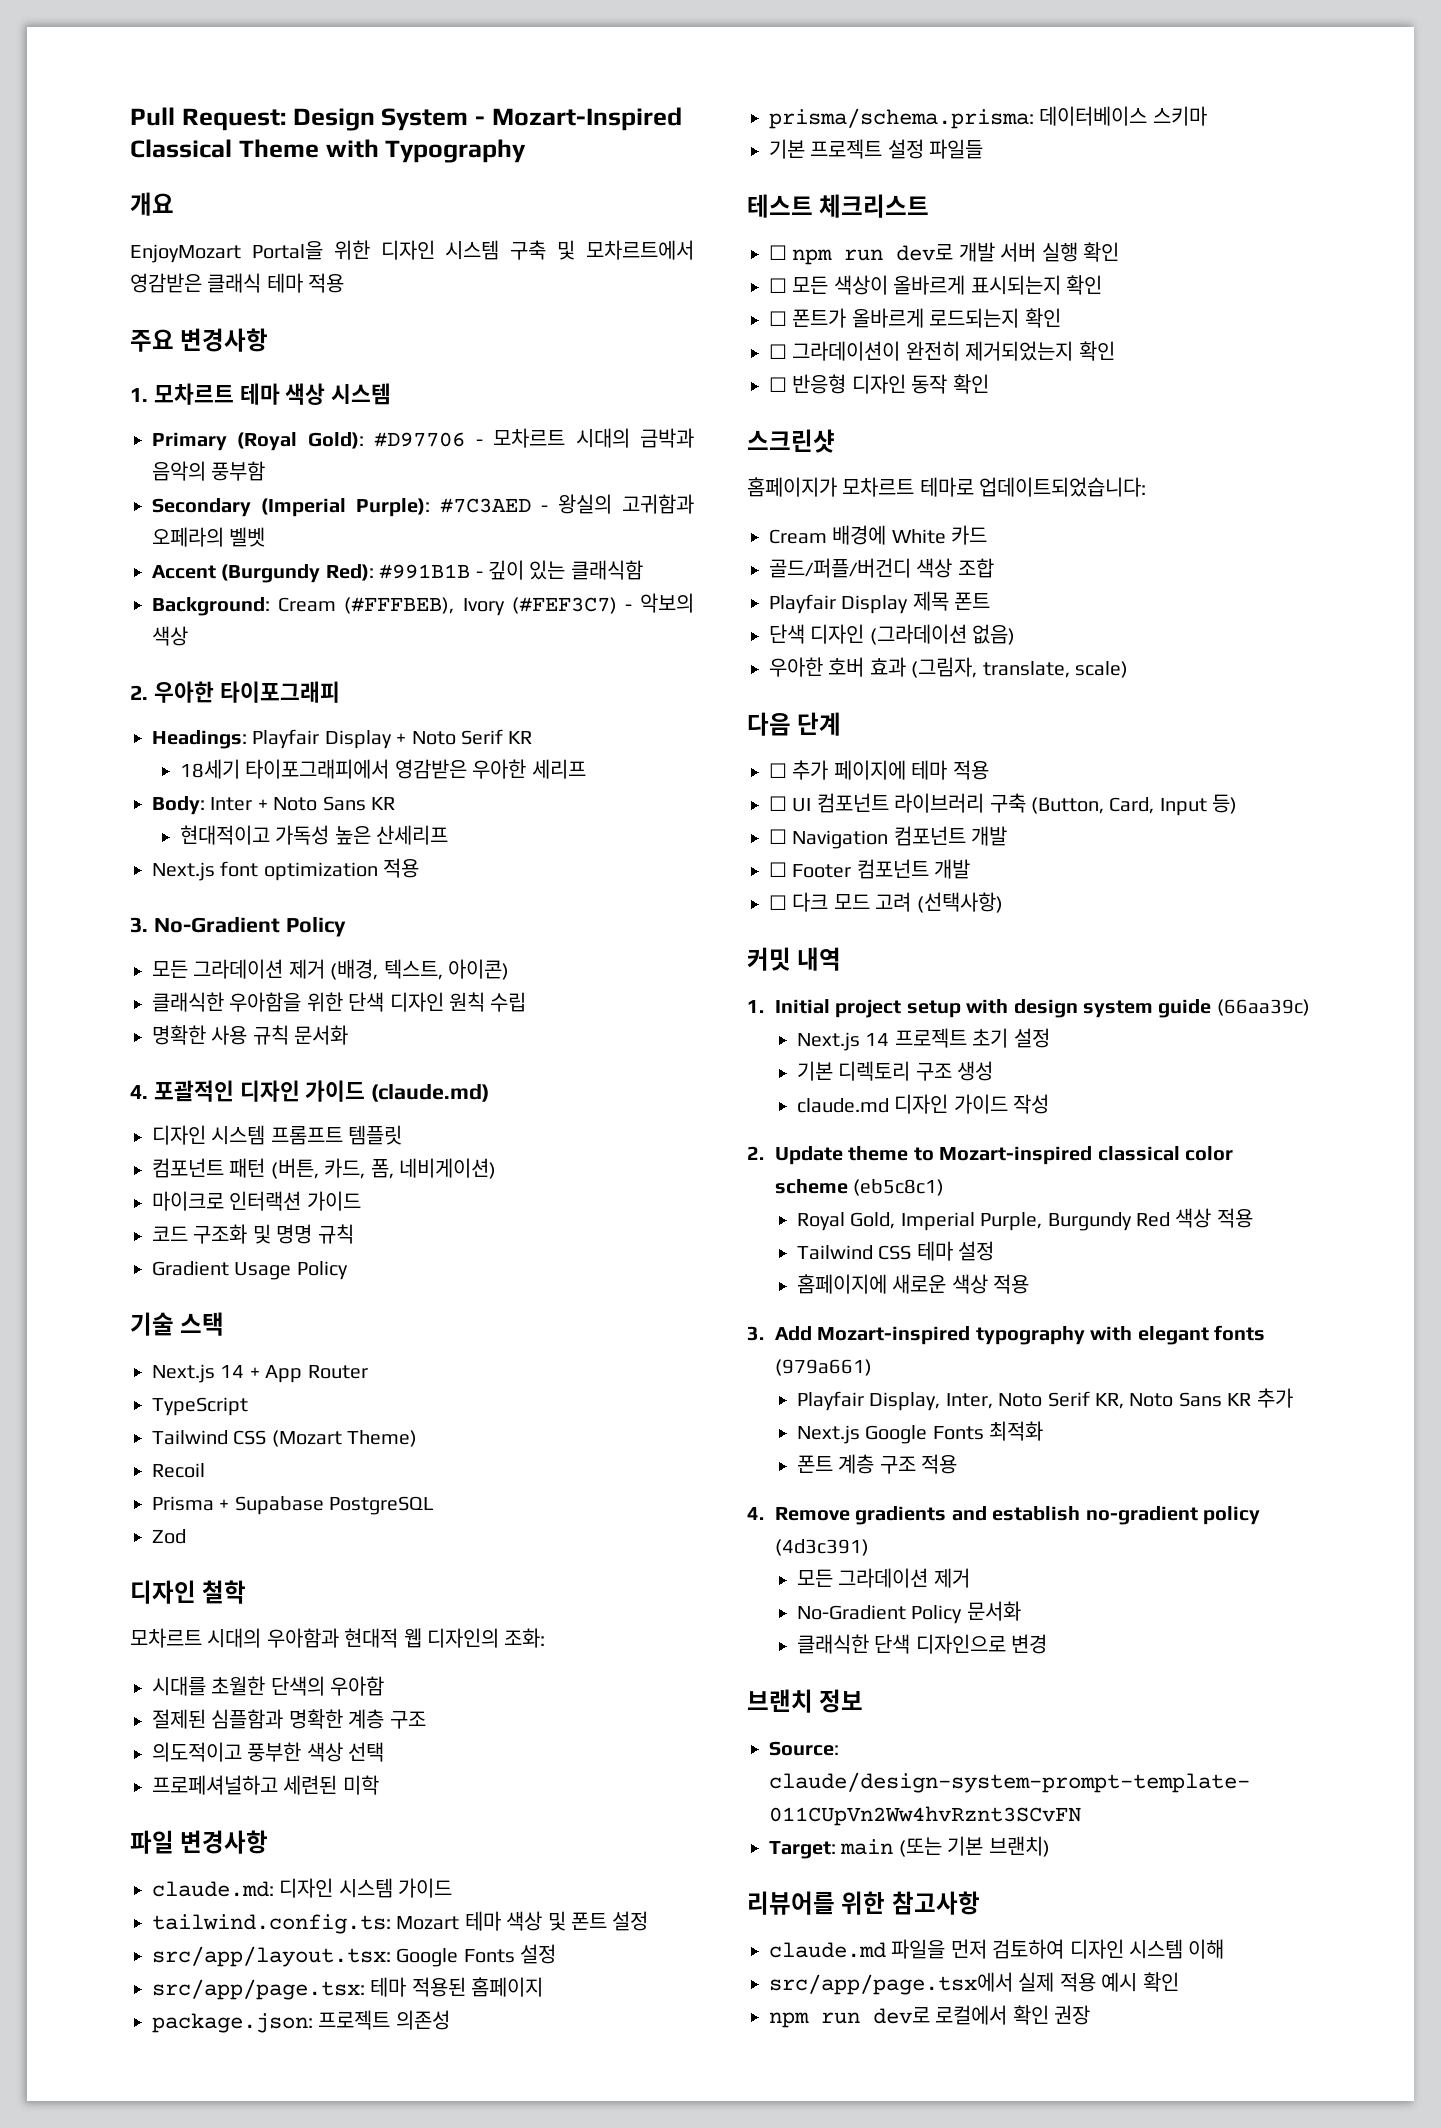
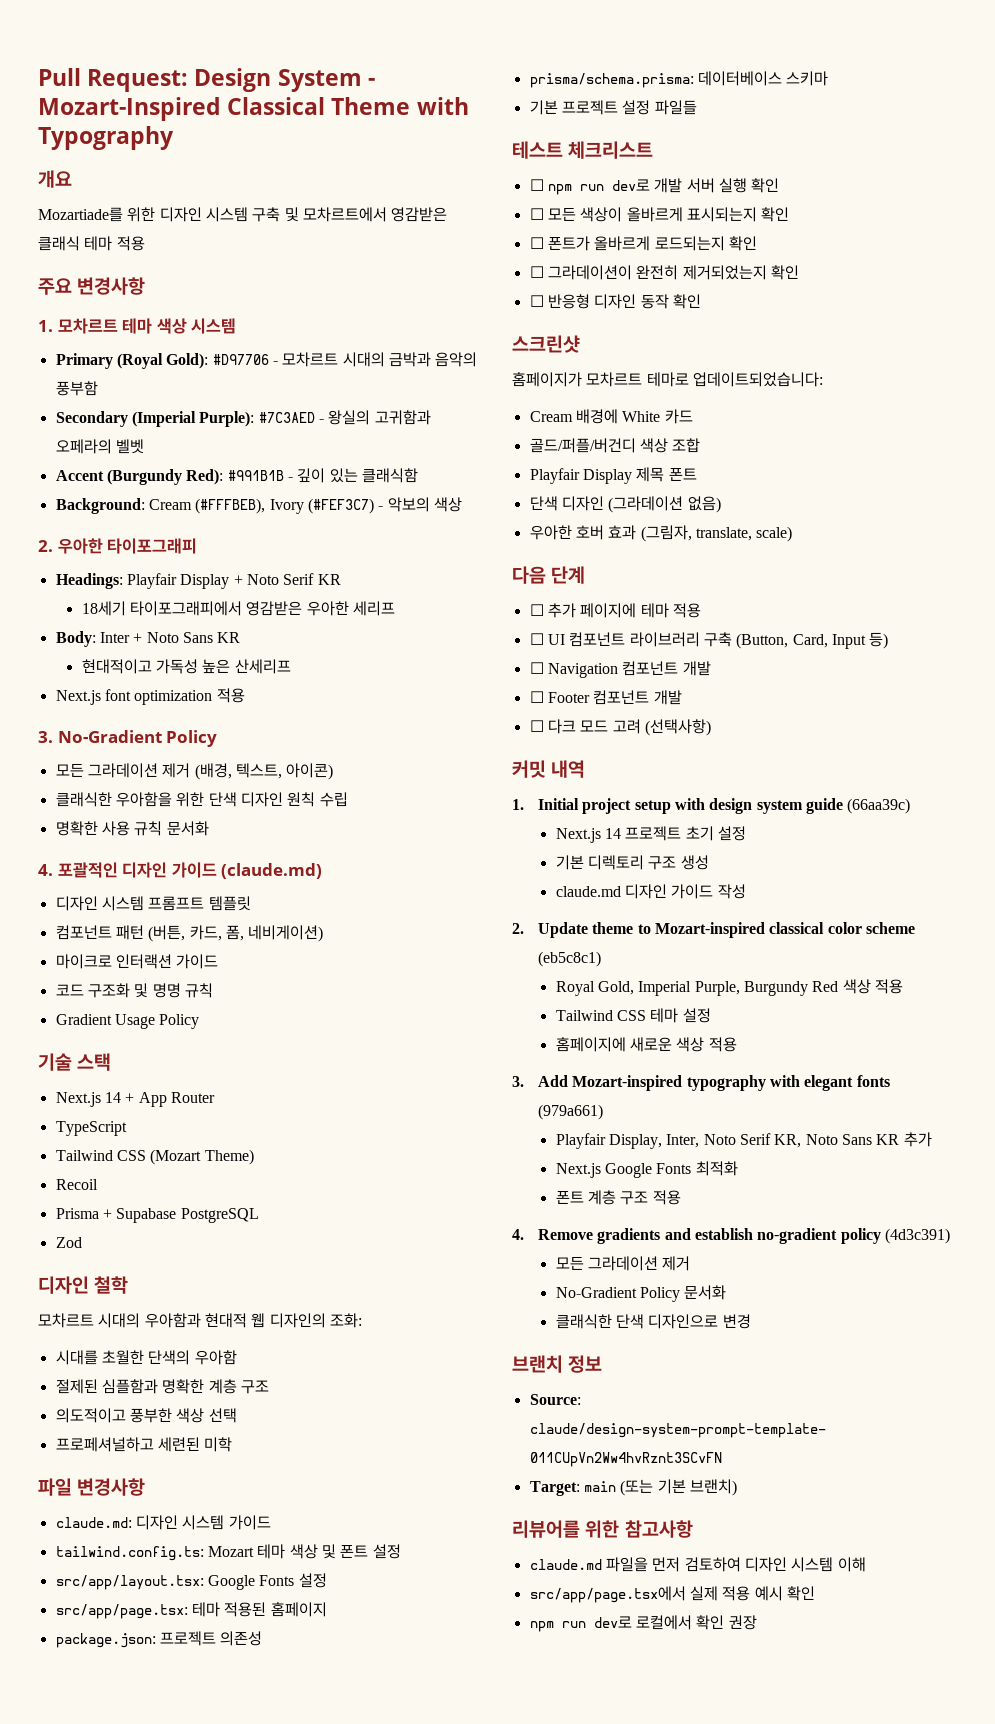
- EnjoyMozart Portal을 위한 디자인 시스템 구축 및 모차르트에서 영감받은 클래식 테마 적용
+ Mozartiade를 위한 디자인 시스템 구축 및 모차르트에서 영감받은 클래식 테마 적용

